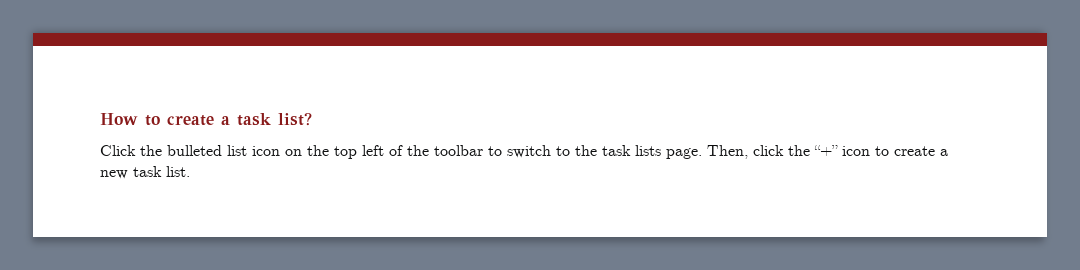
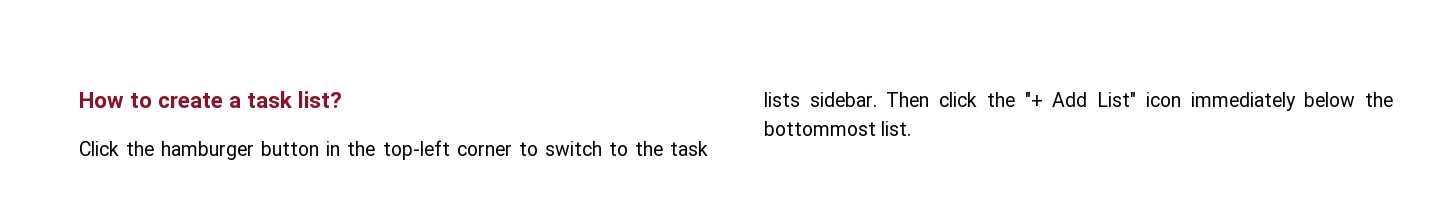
- Click the bulleted list icon on the top left of the toolbar to switch to the task lists page. Then, click the “+” icon to create a new task list.
+ Click the hamburger button in the top-left corner to switch to the task lists sidebar. Then click the "+ Add List" icon immediately below the bottommost list.

